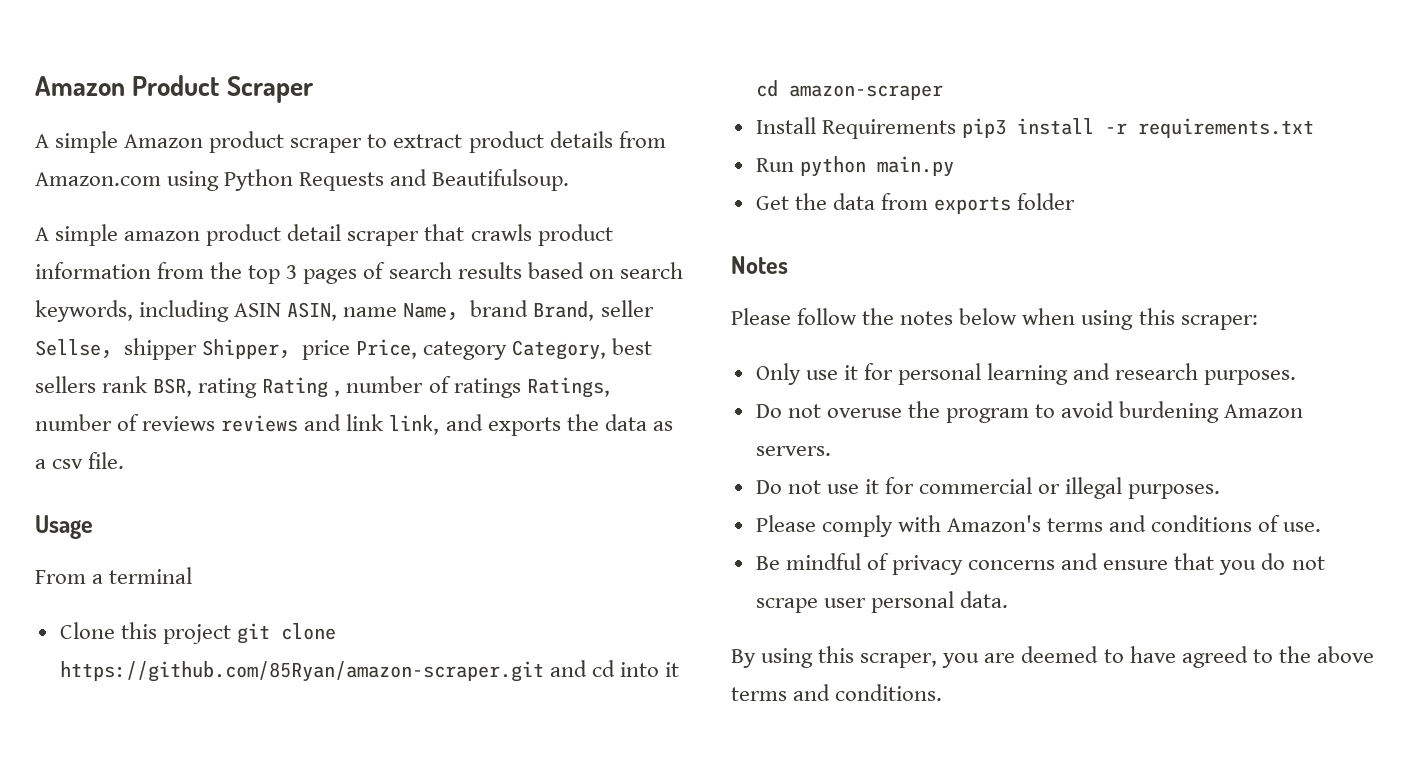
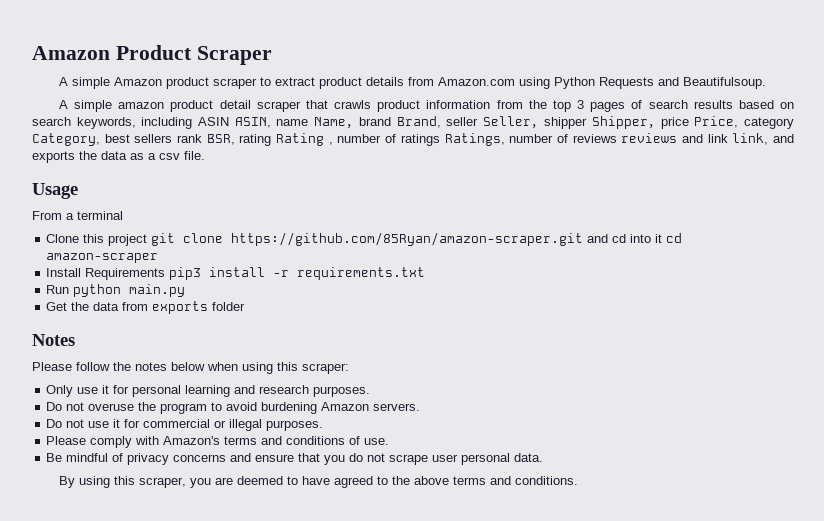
- A simple amazon product detail scraper that crawls product information from the top 3 pages of search results based on search keywords, including ASIN ASIN, name Name，brand Brand, seller Sellse，shipper Shipper，price Price, category Category, best sellers rank BSR, rating Rating , number of ratings Ratings, number of reviews reviews and link link, and exports the data as a csv file.
+ A simple amazon product detail scraper that crawls product information from the top 3 pages of search results based on search keywords, including ASIN ASIN, name Name，brand Brand, seller Seller，shipper Shipper，price Price, category Category, best sellers rank BSR, rating Rating , number of ratings Ratings, number of reviews reviews and link link, and exports the data as a csv file.

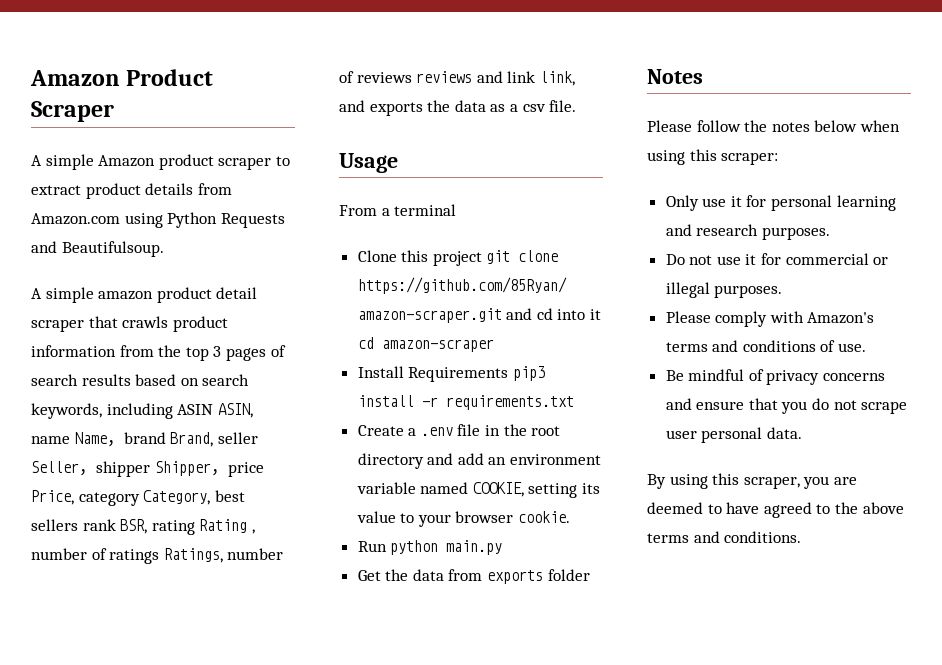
+ Create a .env file in the root directory and add an environment variable named COOKIE, setting its value to your browser cookie.
- Do not overuse the program to avoid burdening Amazon servers.

